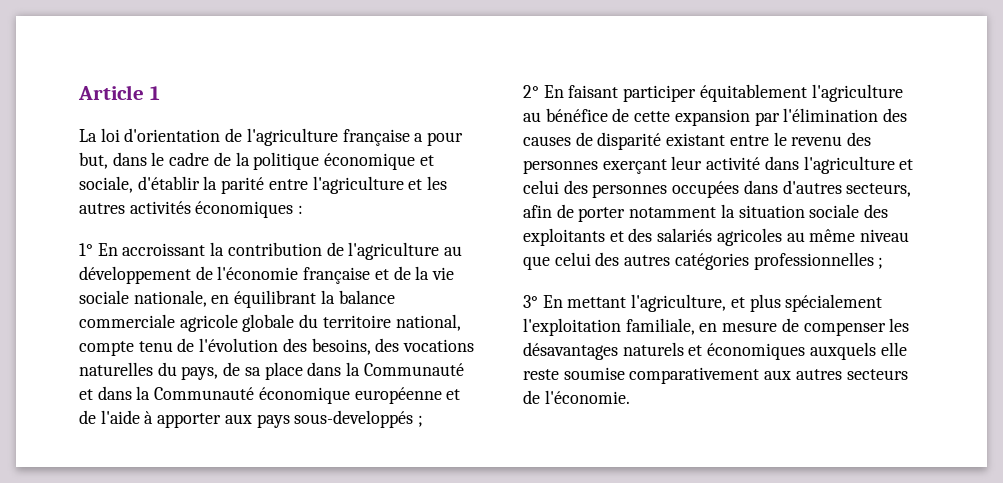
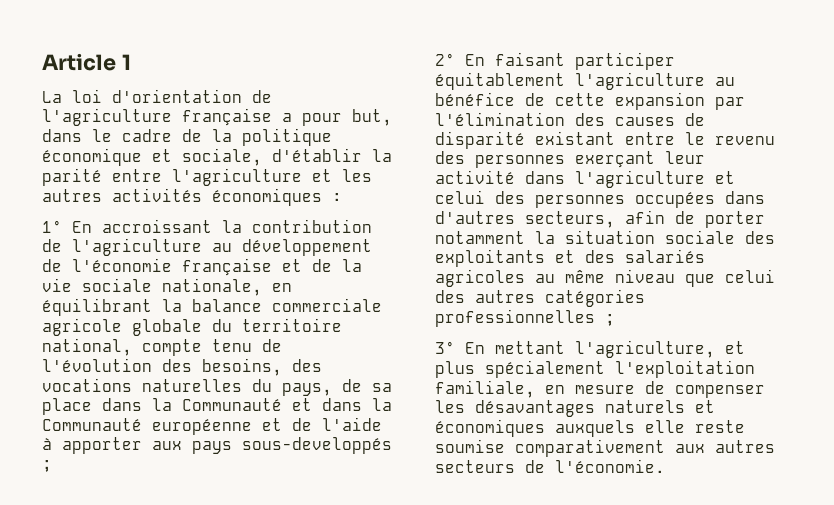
- 1° En accroissant la contribution de l'agriculture au développement de l'économie française et de la vie sociale nationale, en équilibrant la balance commerciale agricole globale du territoire national, compte tenu de l'évolution des besoins, des vocations naturelles du pays, de sa place dans la Communauté et dans la Communauté économique européenne et de l'aide à apporter aux pays sous-developpés ;
+ 1° En accroissant la contribution de l'agriculture au développement de l'économie française et de la vie sociale nationale, en équilibrant la balance commerciale agricole globale du territoire national, compte tenu de l'évolution des besoins, des vocations naturelles du pays, de sa place dans la Communauté et dans la Communauté européenne et de l'aide à apporter aux pays sous-developpés ;

